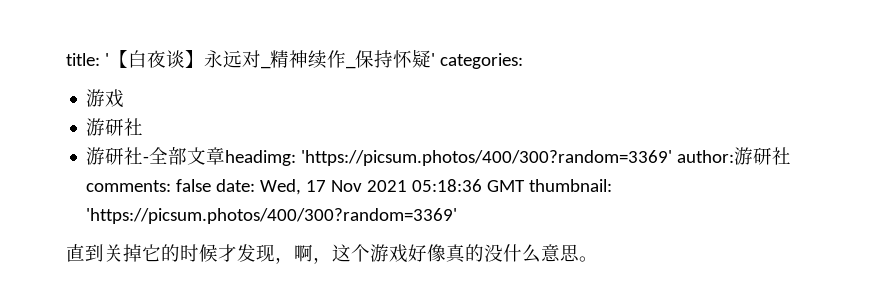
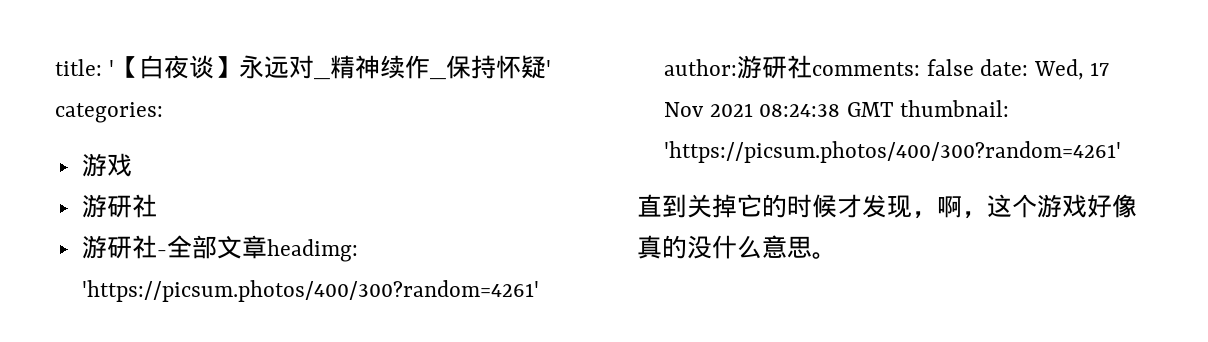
- 游研社-全部文章headimg: 'https://picsum.photos/400/300?random=3369' author:游研社comments: false date: Wed, 17 Nov 2021 05:18:36 GMT thumbnail: 'https://picsum.photos/400/300?random=3369'
+ 游研社-全部文章headimg: 'https://picsum.photos/400/300?random=4261' author:游研社comments: false date: Wed, 17 Nov 2021 08:24:38 GMT thumbnail: 'https://picsum.photos/400/300?random=4261'

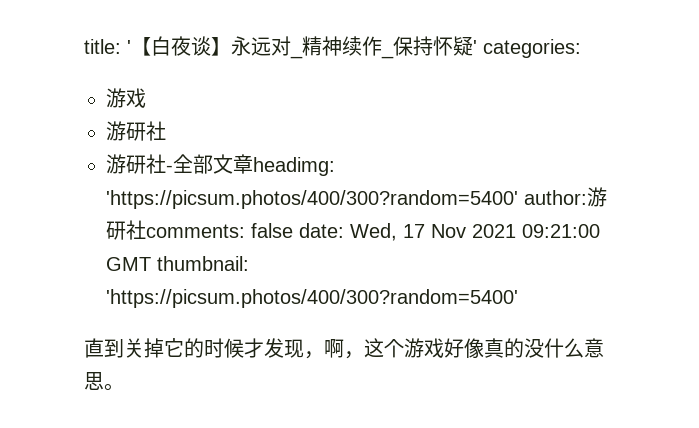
- 游研社-全部文章headimg: 'https://picsum.photos/400/300?random=4261' author:游研社comments: false date: Wed, 17 Nov 2021 08:24:38 GMT thumbnail: 'https://picsum.photos/400/300?random=4261'
+ 游研社-全部文章headimg: 'https://picsum.photos/400/300?random=5400' author:游研社comments: false date: Wed, 17 Nov 2021 09:21:00 GMT thumbnail: 'https://picsum.photos/400/300?random=5400'

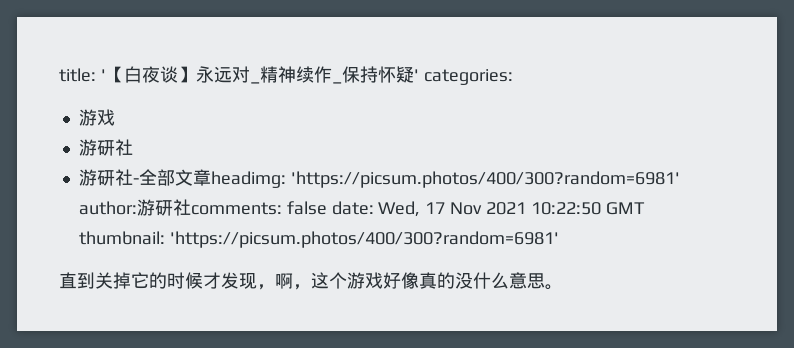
- 游研社-全部文章headimg: 'https://picsum.photos/400/300?random=5400' author:游研社comments: false date: Wed, 17 Nov 2021 09:21:00 GMT thumbnail: 'https://picsum.photos/400/300?random=5400'
+ 游研社-全部文章headimg: 'https://picsum.photos/400/300?random=6981' author:游研社comments: false date: Wed, 17 Nov 2021 10:22:50 GMT thumbnail: 'https://picsum.photos/400/300?random=6981'

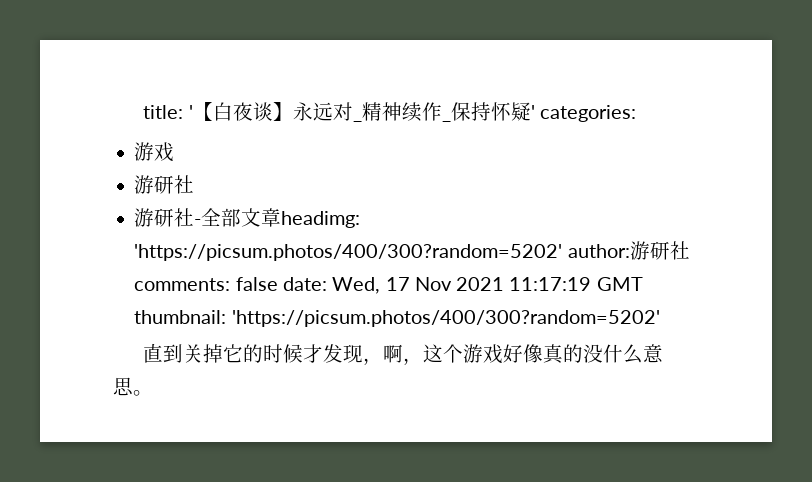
- 游研社-全部文章headimg: 'https://picsum.photos/400/300?random=6981' author:游研社comments: false date: Wed, 17 Nov 2021 10:22:50 GMT thumbnail: 'https://picsum.photos/400/300?random=6981'
+ 游研社-全部文章headimg: 'https://picsum.photos/400/300?random=5202' author:游研社comments: false date: Wed, 17 Nov 2021 11:17:19 GMT thumbnail: 'https://picsum.photos/400/300?random=5202'

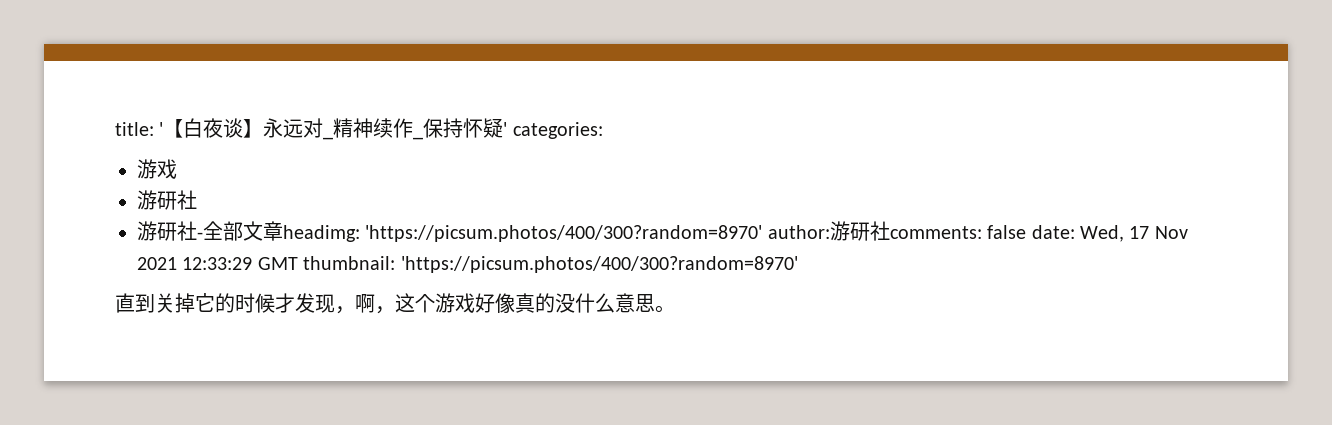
- 游研社-全部文章headimg: 'https://picsum.photos/400/300?random=5202' author:游研社comments: false date: Wed, 17 Nov 2021 11:17:19 GMT thumbnail: 'https://picsum.photos/400/300?random=5202'
+ 游研社-全部文章headimg: 'https://picsum.photos/400/300?random=8970' author:游研社comments: false date: Wed, 17 Nov 2021 12:33:29 GMT thumbnail: 'https://picsum.photos/400/300?random=8970'

